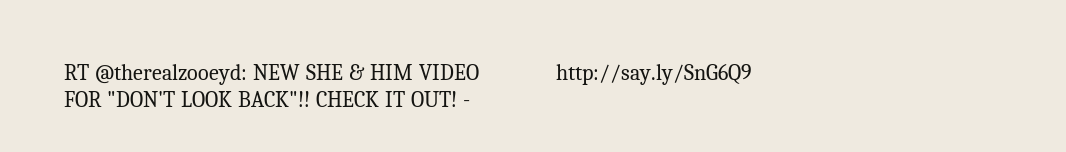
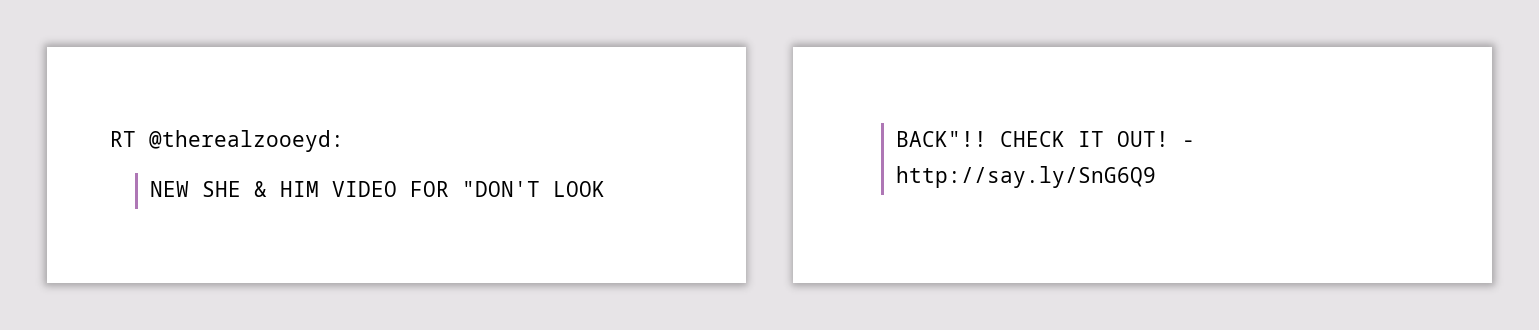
- RT @therealzooeyd: NEW SHE & HIM VIDEO FOR "DON'T LOOK BACK"!!
+ RT @therealzooeyd:
+ NEW SHE & HIM VIDEO FOR "DON'T LOOK BACK"!!

